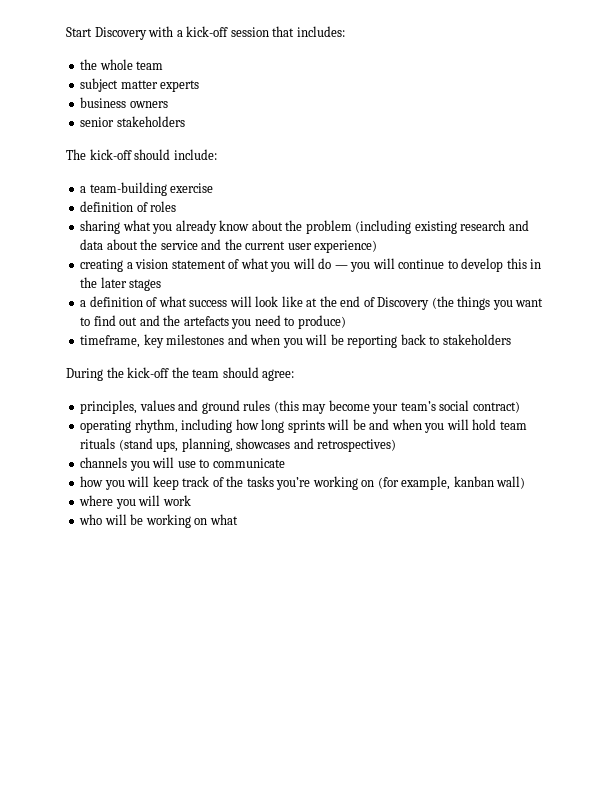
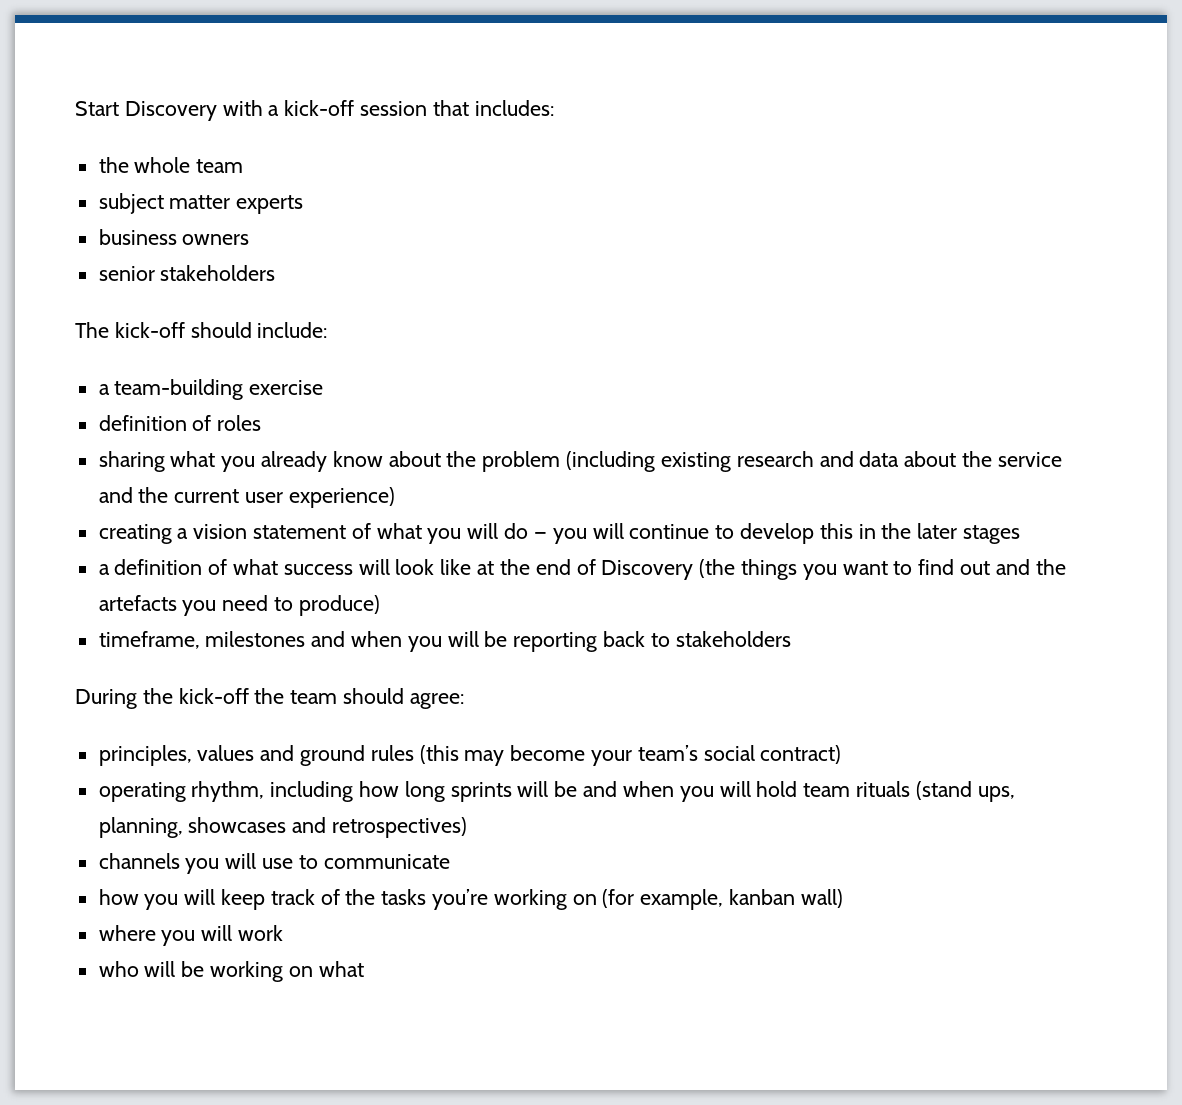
- timeframe, key milestones and when you will be reporting back to stakeholders
+ timeframe, milestones and when you will be reporting back to stakeholders

